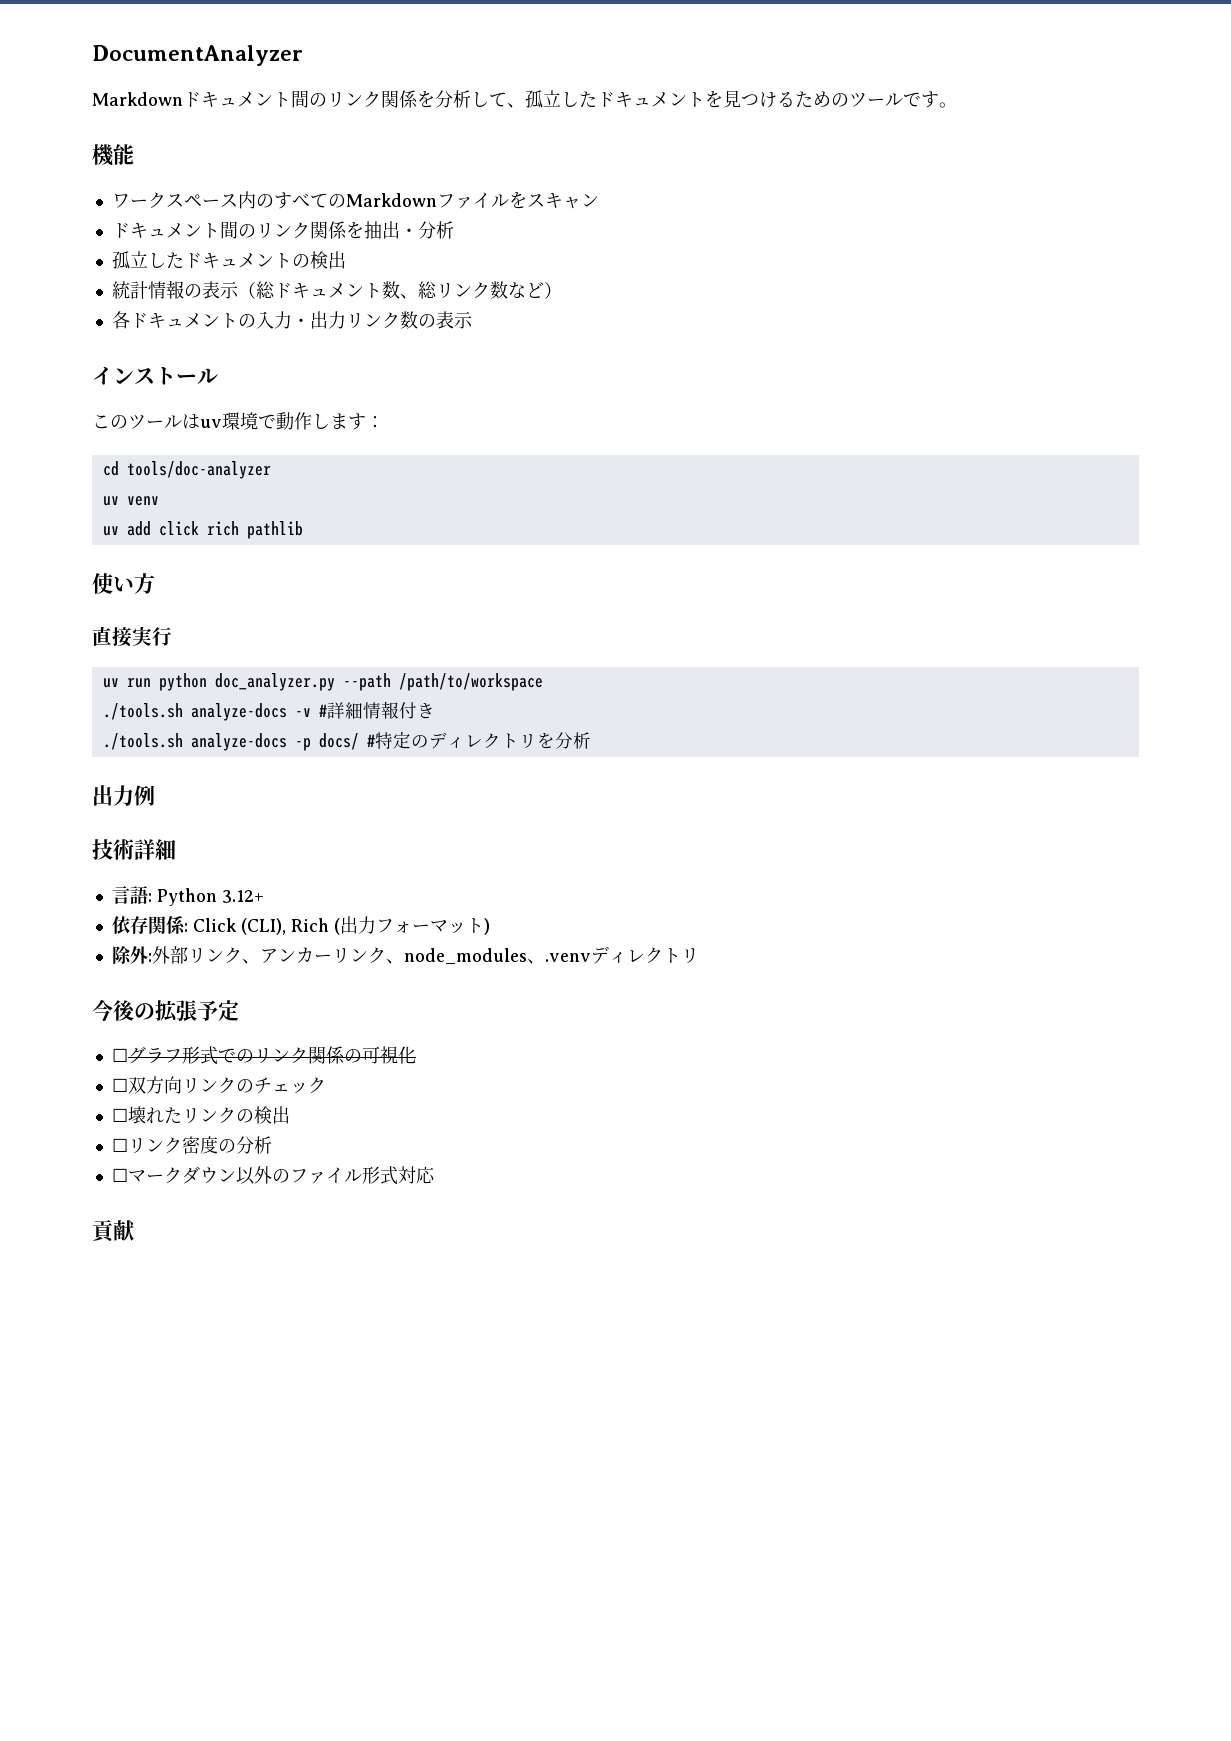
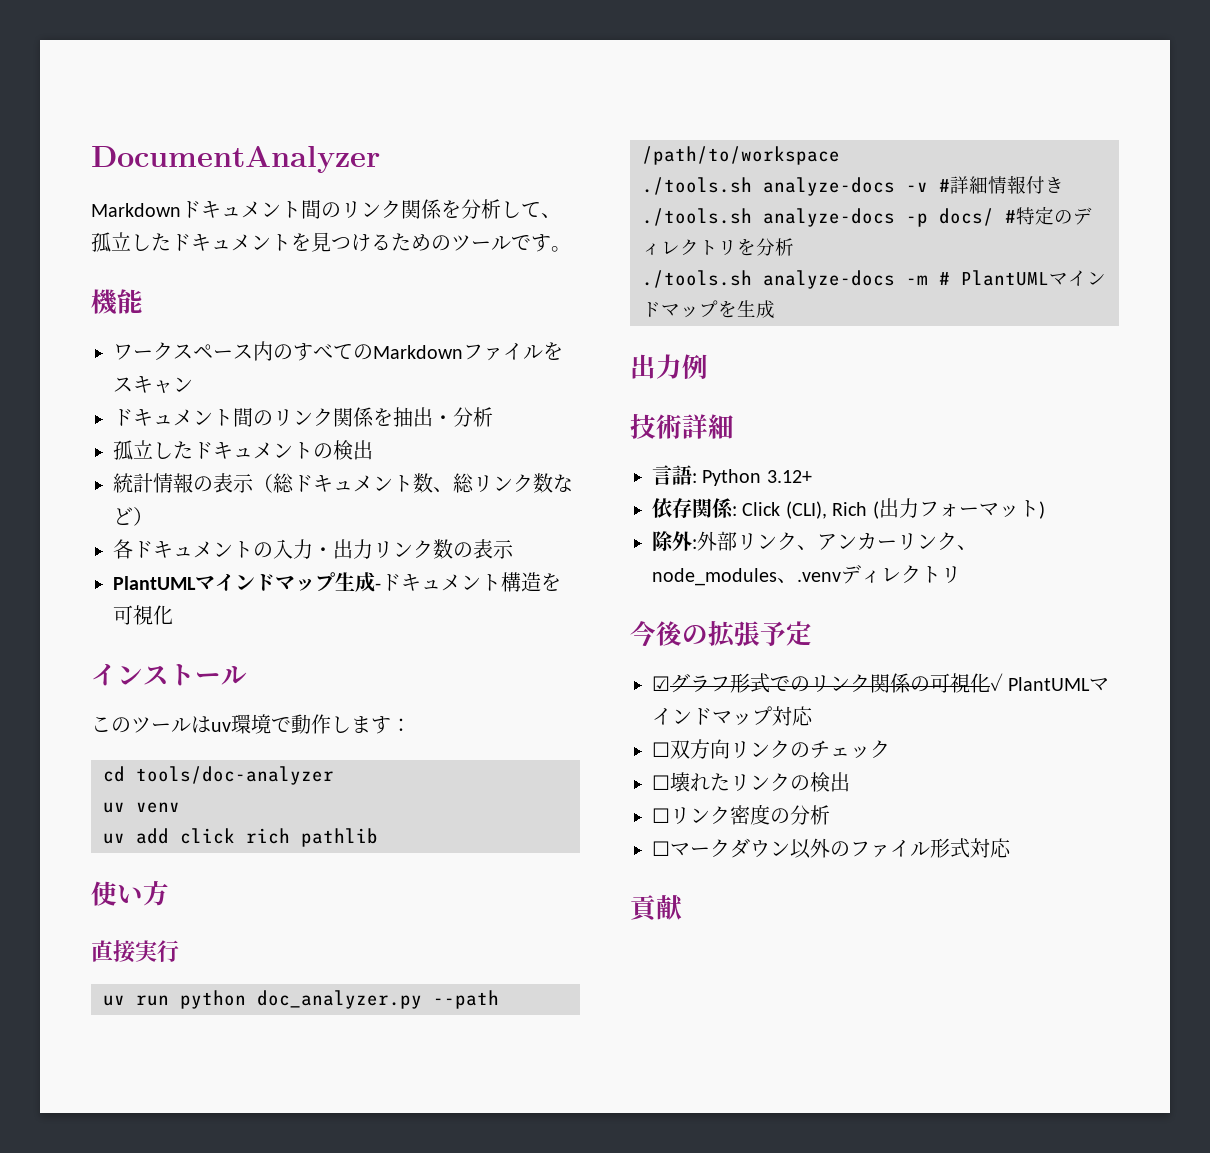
+ PlantUMLマインドマップ生成-ドキュメント構造を可視化
+ ./tools.sh analyze-docs -m # PlantUMLマインドマップを生成
- ☐グラフ形式でのリンク関係の可視化
+ ☑グラフ形式でのリンク関係の可視化✓ PlantUMLマインドマップ対応

